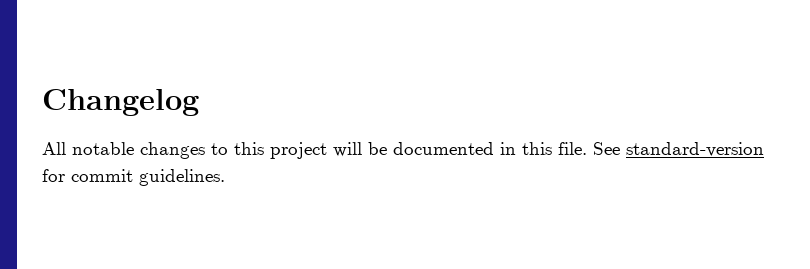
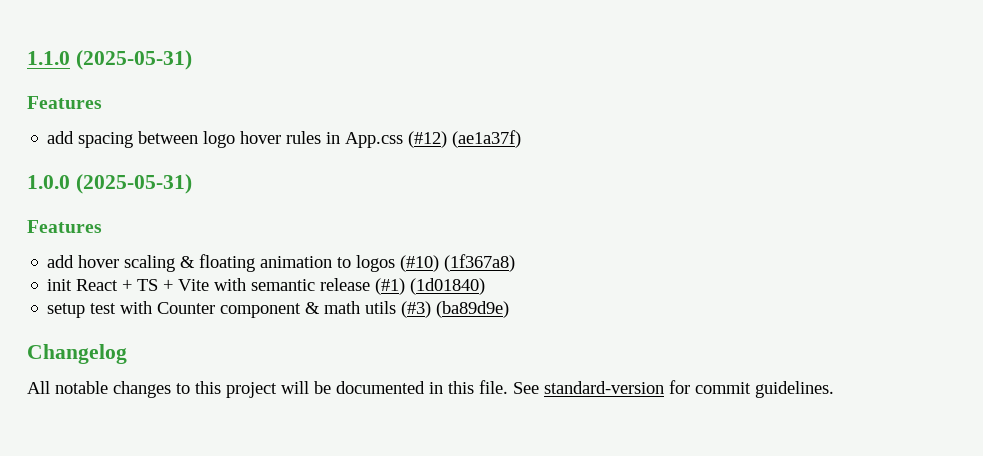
+ 1.1.0 (2025-05-31)
+ Features
+ add spacing between logo hover rules in App.css (#12) (ae1a37f)
+ 1.0.0 (2025-05-31)
+ Features
+ add hover scaling & floating animation to logos (#10) (1f367a8)
+ init React + TS + Vite with semantic release (#1) (1d01840)
+ setup test with Counter component & math utils (#3) (ba89d9e)

